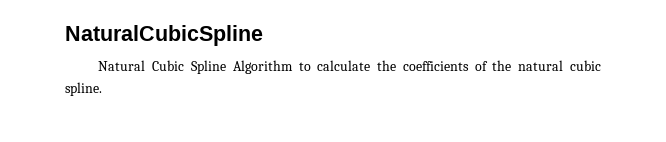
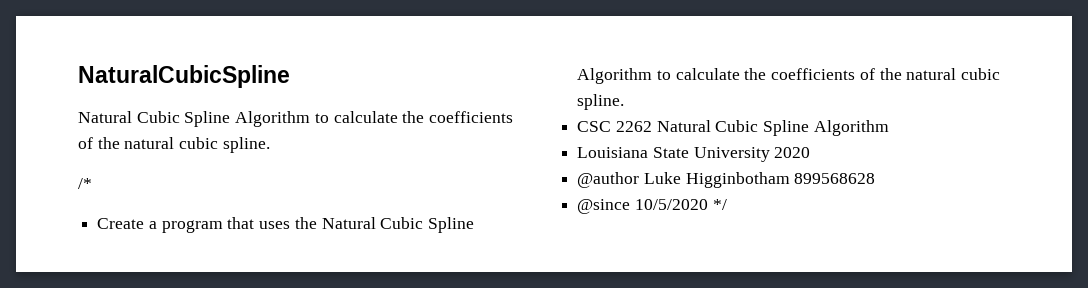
+ /*
+ Create a program that uses the Natural Cubic Spline Algorithm to calculate the coefficients of the natural cubic spline.
+ CSC 2262 Natural Cubic Spline Algorithm
+ Louisiana State University 2020
+ @author Luke Higginbotham 899568628
+ @since 10/5/2020 */

